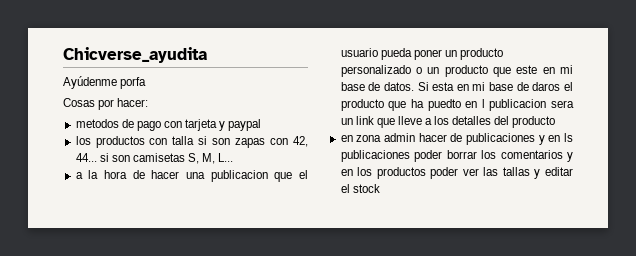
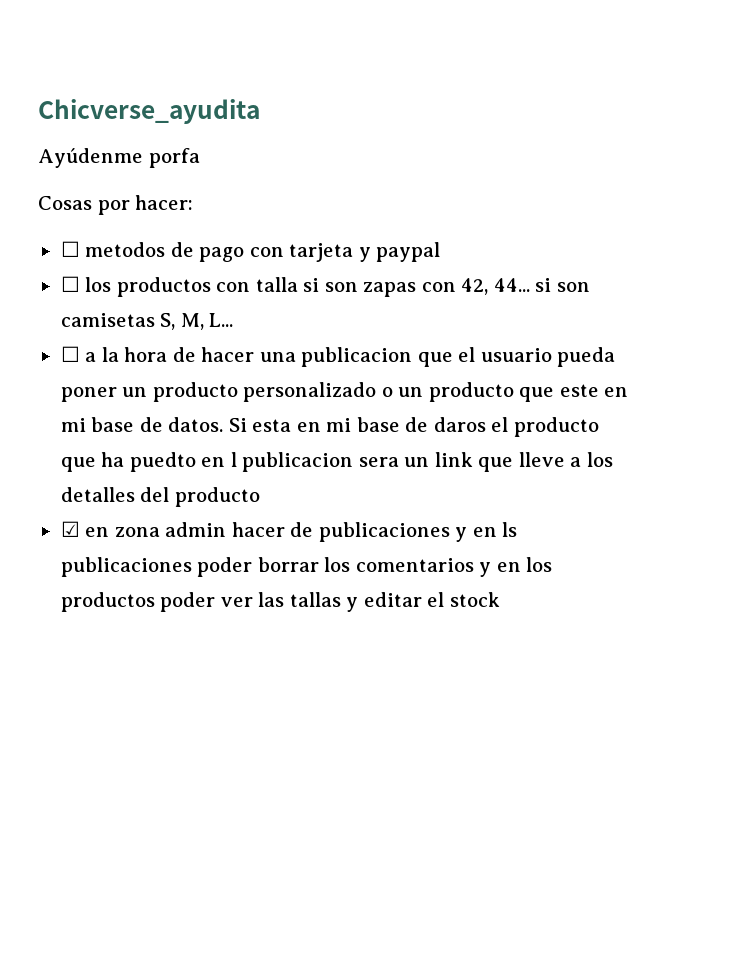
- metodos de pago con tarjeta y paypal
+ ☐ metodos de pago con tarjeta y paypal
- los productos con talla si son zapas con 42, 44... si son camisetas S, M, L...
+ ☐ los productos con talla si son zapas con 42, 44... si son camisetas S, M, L...
- a la hora de hacer una publicacion que el usuario pueda poner un producto personalizado o un producto que este en mi base de datos.
+ ☐ a la hora de hacer una publicacion que el usuario pueda poner un producto personalizado o un producto que este en mi base de datos.
- en zona admin hacer de publicaciones y en ls publicaciones poder borrar los comentarios y en los productos poder ver las tallas y editar el stock
+ ☑ en zona admin hacer de publicaciones y en ls publicaciones poder borrar los comentarios y en los productos poder ver las tallas y editar el stock

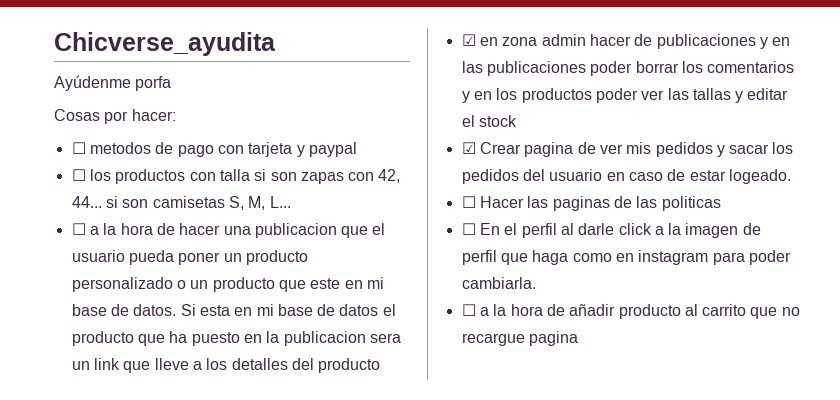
- Si esta en mi base de daros el producto que ha puedto en l publicacion sera un link que lleve a los detalles del producto
+ Si esta en mi base de datos el producto que ha puesto en la publicacion sera un link que lleve a los detalles del producto
- ☑ en zona admin hacer de publicaciones y en ls publicaciones poder borrar los comentarios y en los productos poder ver las tallas y editar el stock
+ ☑ en zona admin hacer de publicaciones y en las publicaciones poder borrar los comentarios y en los productos poder ver las tallas y editar el stock
+ ☑ Crear pagina de ver mis pedidos y sacar los pedidos del usuario en caso de estar logeado.
+ ☐ Hacer las paginas de las politicas
+ ☐ En el perfil al darle click a la imagen de perfil que haga como en instagram para poder cambiarla.
+ ☐ a la hora de añadir producto al carrito que no recargue pagina

